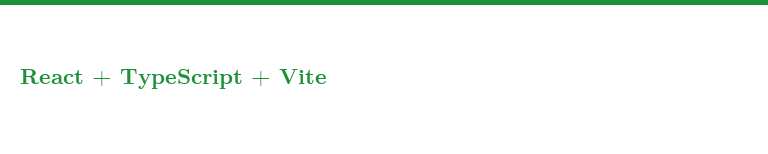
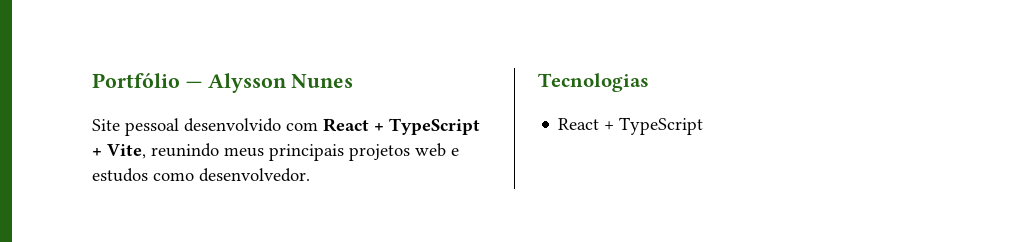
- React + TypeScript + Vite
+ Portfólio — Alysson Nunes
+ Site pessoal desenvolvido com React + TypeScript + Vite, reunindo meus principais projetos web e estudos como desenvolvedor.
+ Tecnologias
+ React + TypeScript

